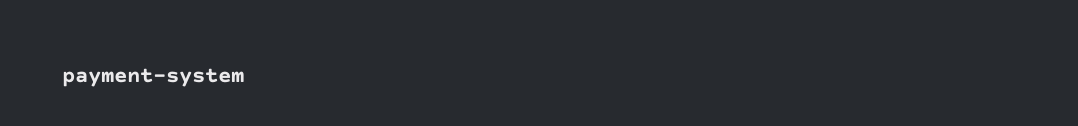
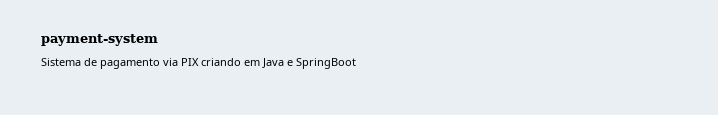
+ Sistema de pagamento via PIX criando em Java e SpringBoot

